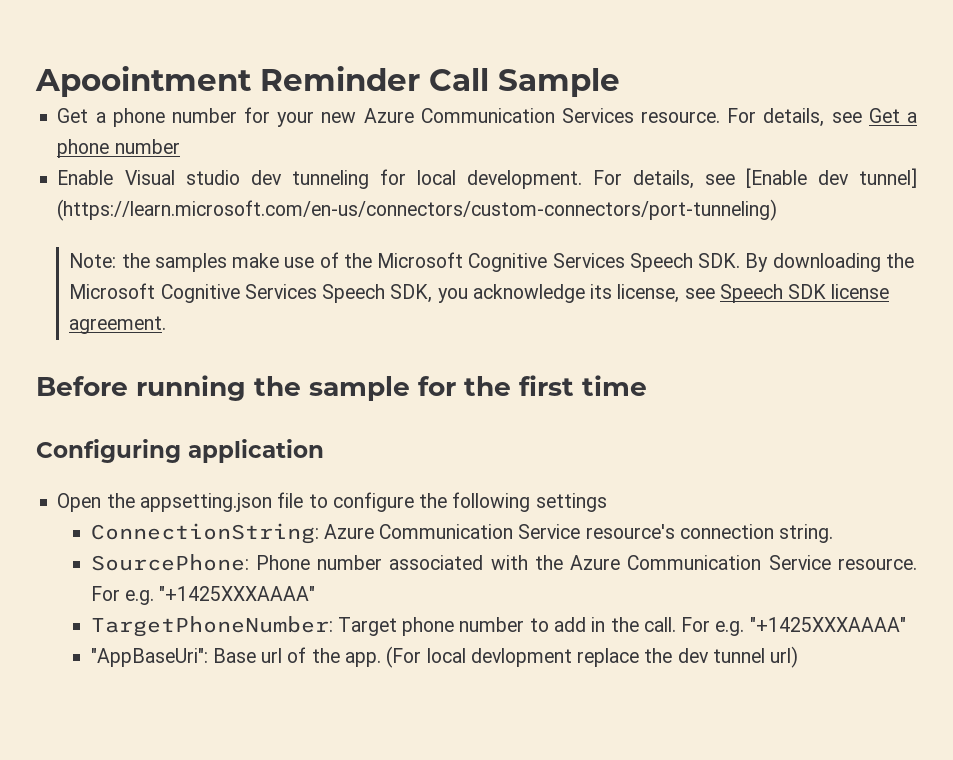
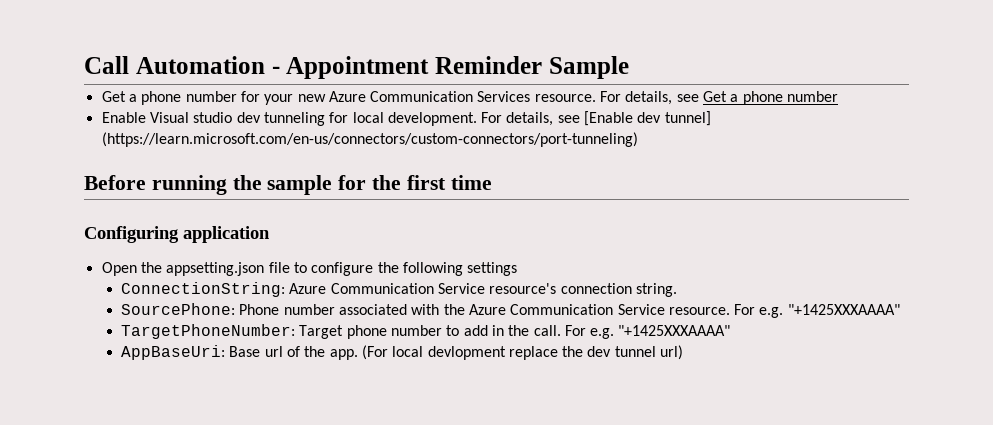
- Apoointment Reminder Call Sample
+ Call Automation - Appointment Reminder Sample
- Note: the samples make use of the Microsoft Cognitive Services Speech SDK. By downloading the Microsoft Cognitive Services Speech SDK, you acknowledge its license, see Speech SDK license agreement.
- "AppBaseUri": Base url of the app.
+ AppBaseUri: Base url of the app.

